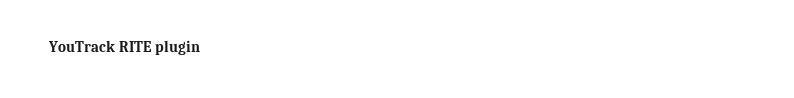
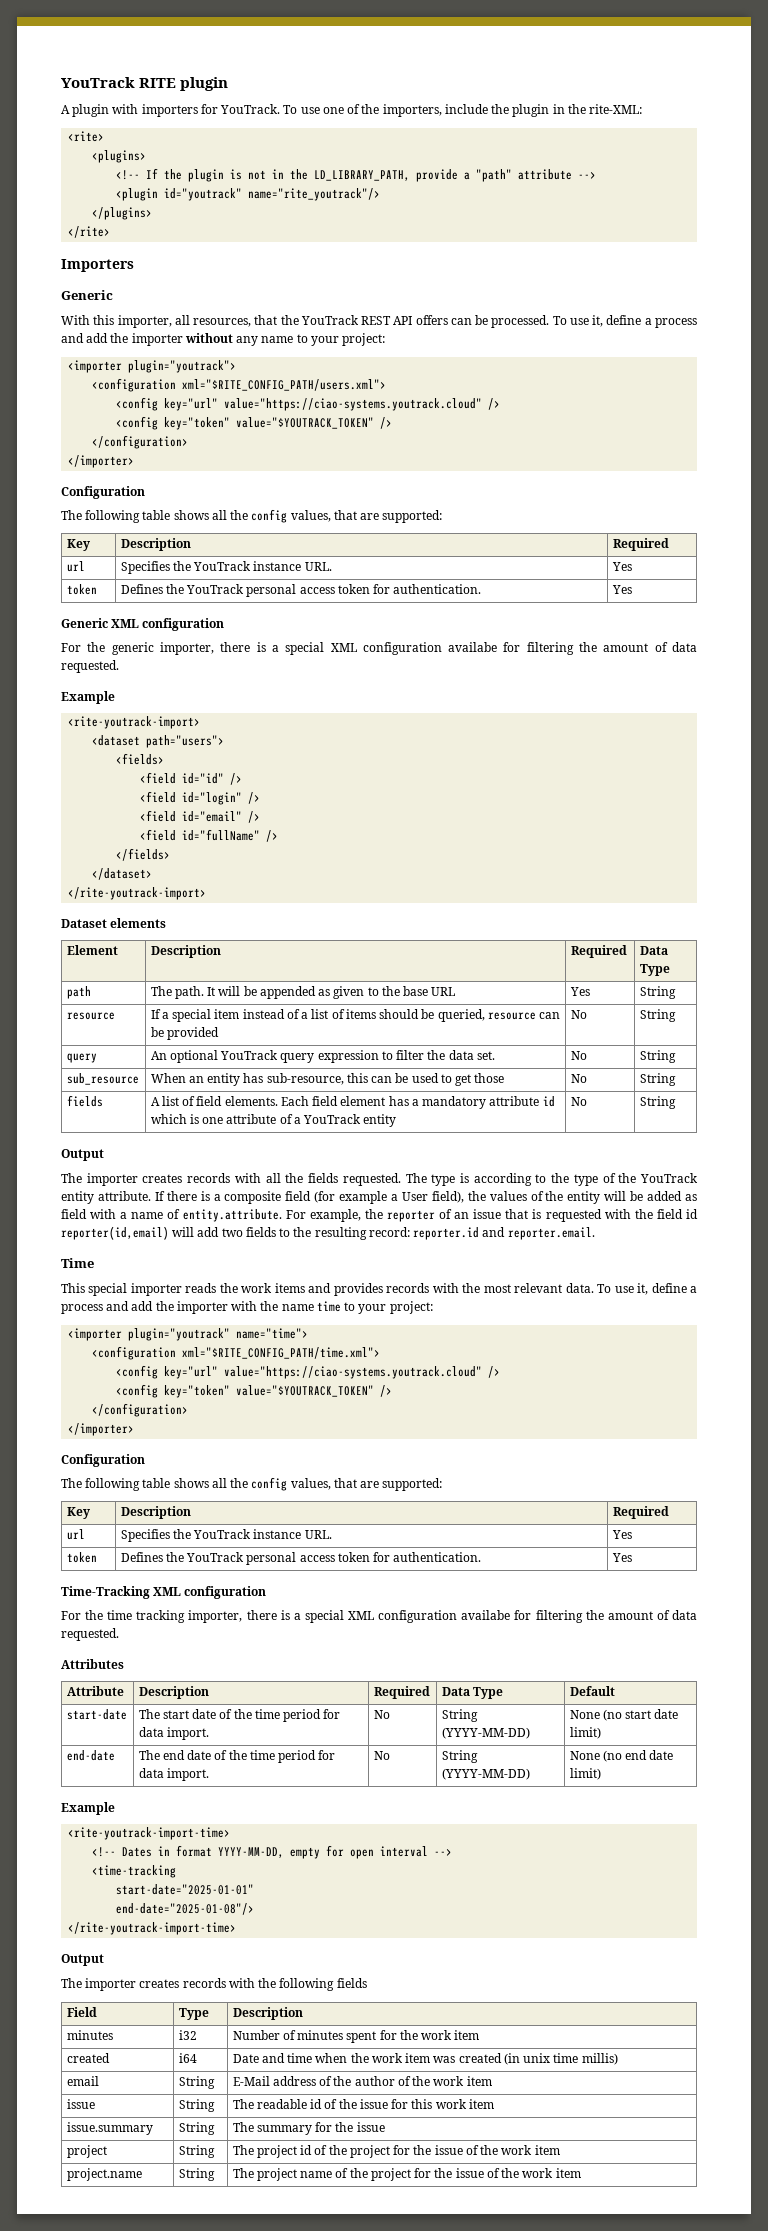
+ A plugin with importers for YouTrack. To use one of the importers, include the plugin in the rite-XML:
+ <rite>
+ <plugins>
+ <!-- If the plugin is not in the LD_LIBRARY_PATH, provide a "path" attribute -->
+ <plugin id="youtrack" name="rite_youtrack"/>
+ </plugins>
+ </rite>
+ Importers
+ Generic
+ With this importer, all resources, that the YouTrack REST API offers can be processed. To use it, define a process and add the importer without any name to your project:
+ <importer plugin="youtrack">
+ <configuration xml="$RITE_CONFIG_PATH/users.xml">
+ <config key="url" value="https://ciao-systems.youtrack.cloud" />
+ <config key="token" value="$YOUTRACK_TOKEN" />
+ </configuration>
+ </importer>
+ Configuration
+ The following table shows all the config values, that are supported:
+ Key | Description | Required
+ url | Specifies the YouTrack instance URL. | Yes
+ token | Defines the YouTrack personal access token for authentication. | Yes
+ Generic XML configuration
+ For the generic importer, there is a special XML configuration availabe for filtering the amount of data requested.
+ Example
+ <rite-youtrack-import>
+ <dataset path="users">
+ <fields>
+ <field id="id" />
+ <field id="login" />
+ <field id="email" />
+ <field id="fullName" />
+ </fields>
+ </dataset>
+ </rite-youtrack-import>
+ Dataset elements
+ Element | Description | Required | Data Type
+ path | The path. It will be appended as given to the base URL | Yes | String
+ resource | If a special item instead of a list of items should be queried, resource can be provided | No | String
+ query | An optional YouTrack query expression to filter the data set. | No | String
+ sub_resource | When an entity has sub-resource, this can be used to get those | No | String
+ fields | A list of field elements. Each field element has a mandatory attribute id which is one attribute of a YouTrack entity | No | String
+ Output
+ The importer creates records with all the fields requested. The type is according to the type of the YouTrack entity attribute. If there is a composite field (for example a User field), the values of the entity will be added as field with a name of entity.attribute. For example, the reporter of an issue that is requested with the field id reporter(id,email) will add two fields to the resulting record: reporter.id and reporter.email.
+ Time
+ This special importer reads the work items and provides records with the most relevant data. To use it, define a process and add the importer with the name time to your project:
+ <importer plugin="youtrack" name="time">
+ <configuration xml="$RITE_CONFIG_PATH/time.xml">
+ <config key="url" value="https://ciao-systems.youtrack.cloud" />
+ <config key="token" value="$YOUTRACK_TOKEN" />
+ </configuration>
+ </importer>
+ Configuration
+ The following table shows all the config values, that are supported:
+ Key | Description | Required
+ url | Specifies the YouTrack instance URL. | Yes
+ token | Defines the YouTrack personal access token for authentication. | Yes
+ Time-Tracking XML configuration
+ For the time tracking importer, there is a special XML configuration availabe for filtering the amount of data requested.
+ Attributes
+ Attribute | Description | Required | Data Type | Default
+ start-date | The start date of the time period for data import. | No | String (YYYY-MM-DD) | None (no start date limit)
+ end-date | The end date of the time period for data import. | No | String (YYYY-MM-DD) | None (no end date limit)
+ Example
+ <rite-youtrack-import-time>
+ <!-- Dates in format YYYY-MM-DD, empty for open interval -->
+ <time-tracking
+ start-date="2025-01-01"
+ end-date="2025-01-08"/>
+ </rite-youtrack-import-time>
+ Output
+ The importer creates records with the following fields
+ Field | Type | Description
+ minutes | i32 | Number of minutes spent for the work item
+ created | i64 | Date and time when the work item was created (in unix time millis)
+ email | String | E-Mail address of the author of the work item
+ issue | String | The readable id of the issue for this work item
+ issue.summary | String | The summary for the issue
+ project | String | The project id of the project for the issue of the work item
+ project.name | String | The project name of the project for the issue of the work item

